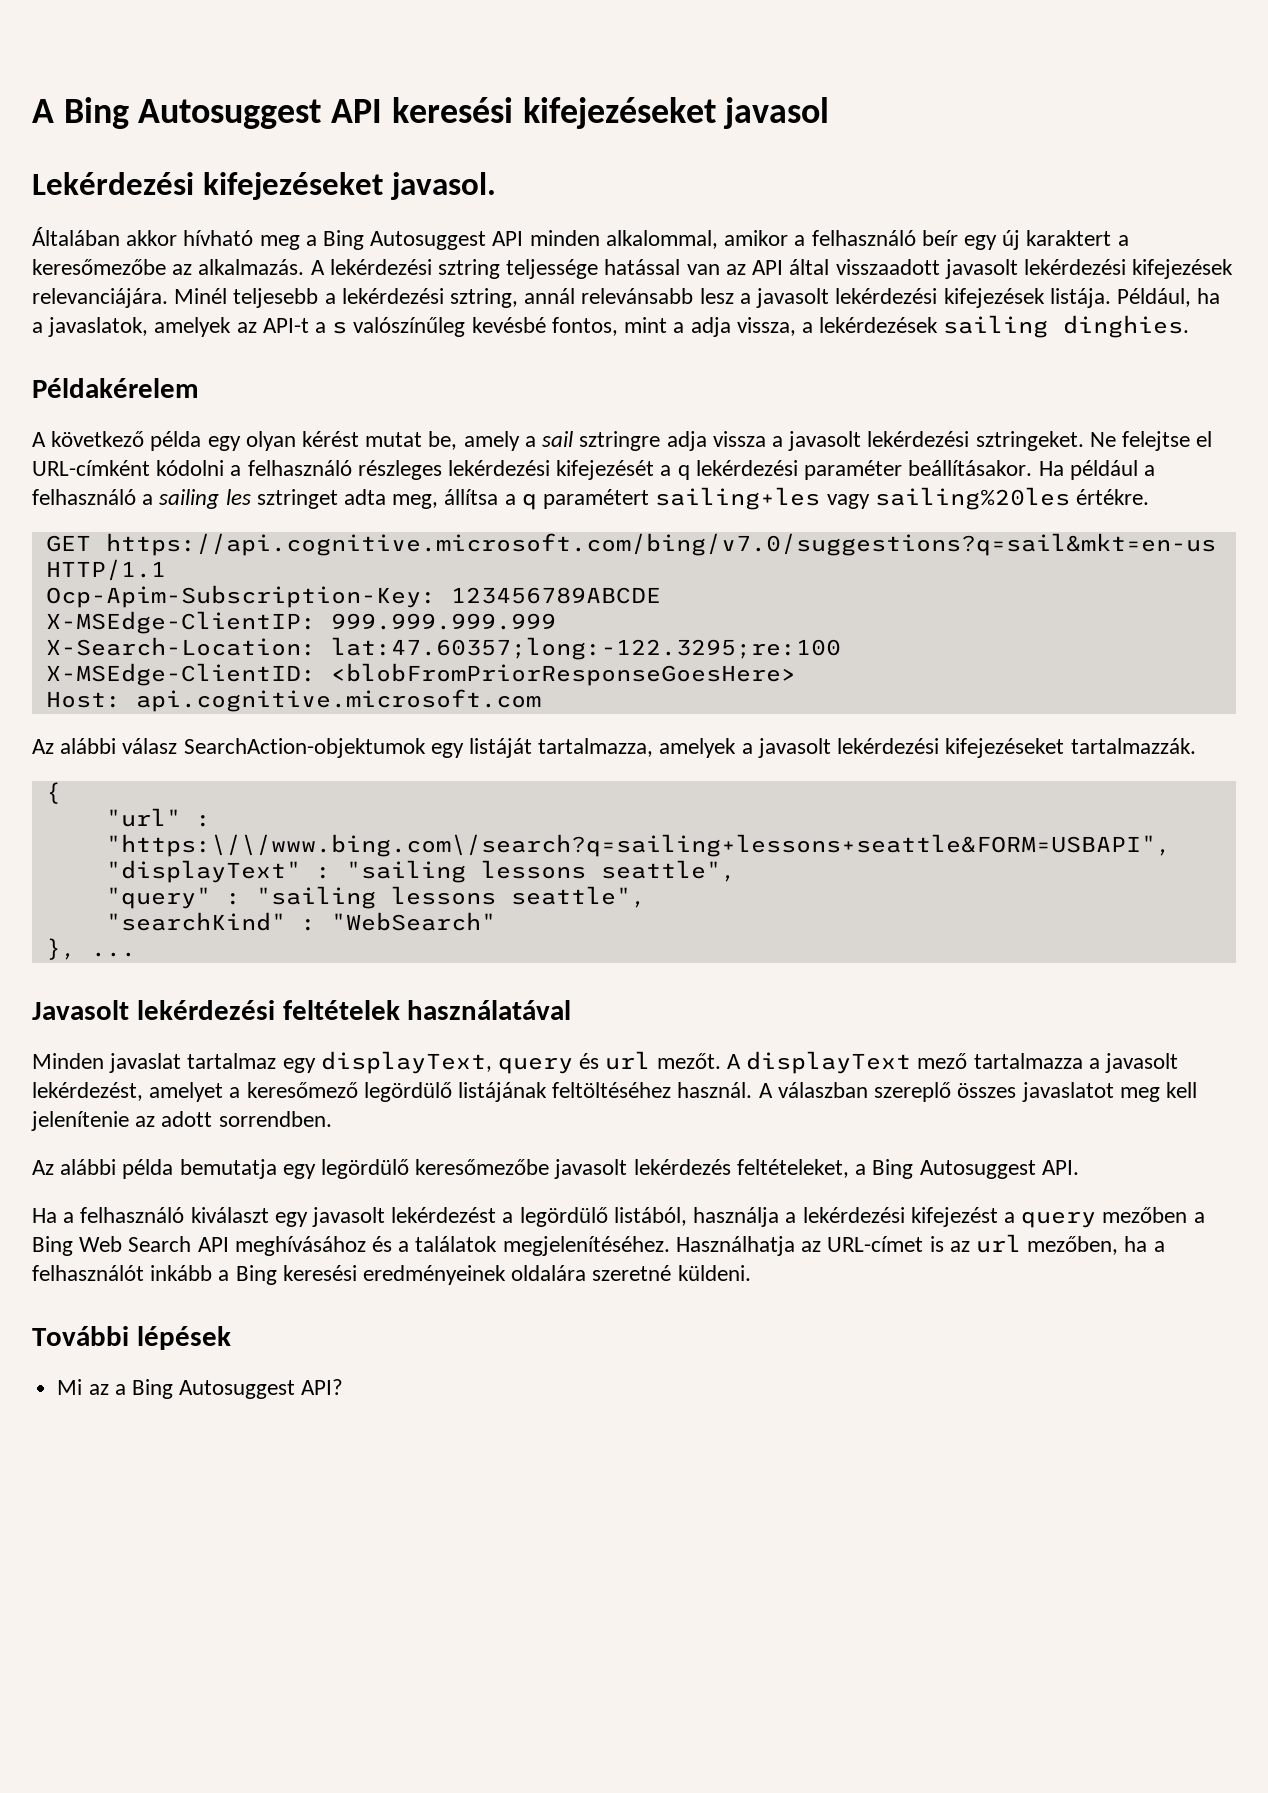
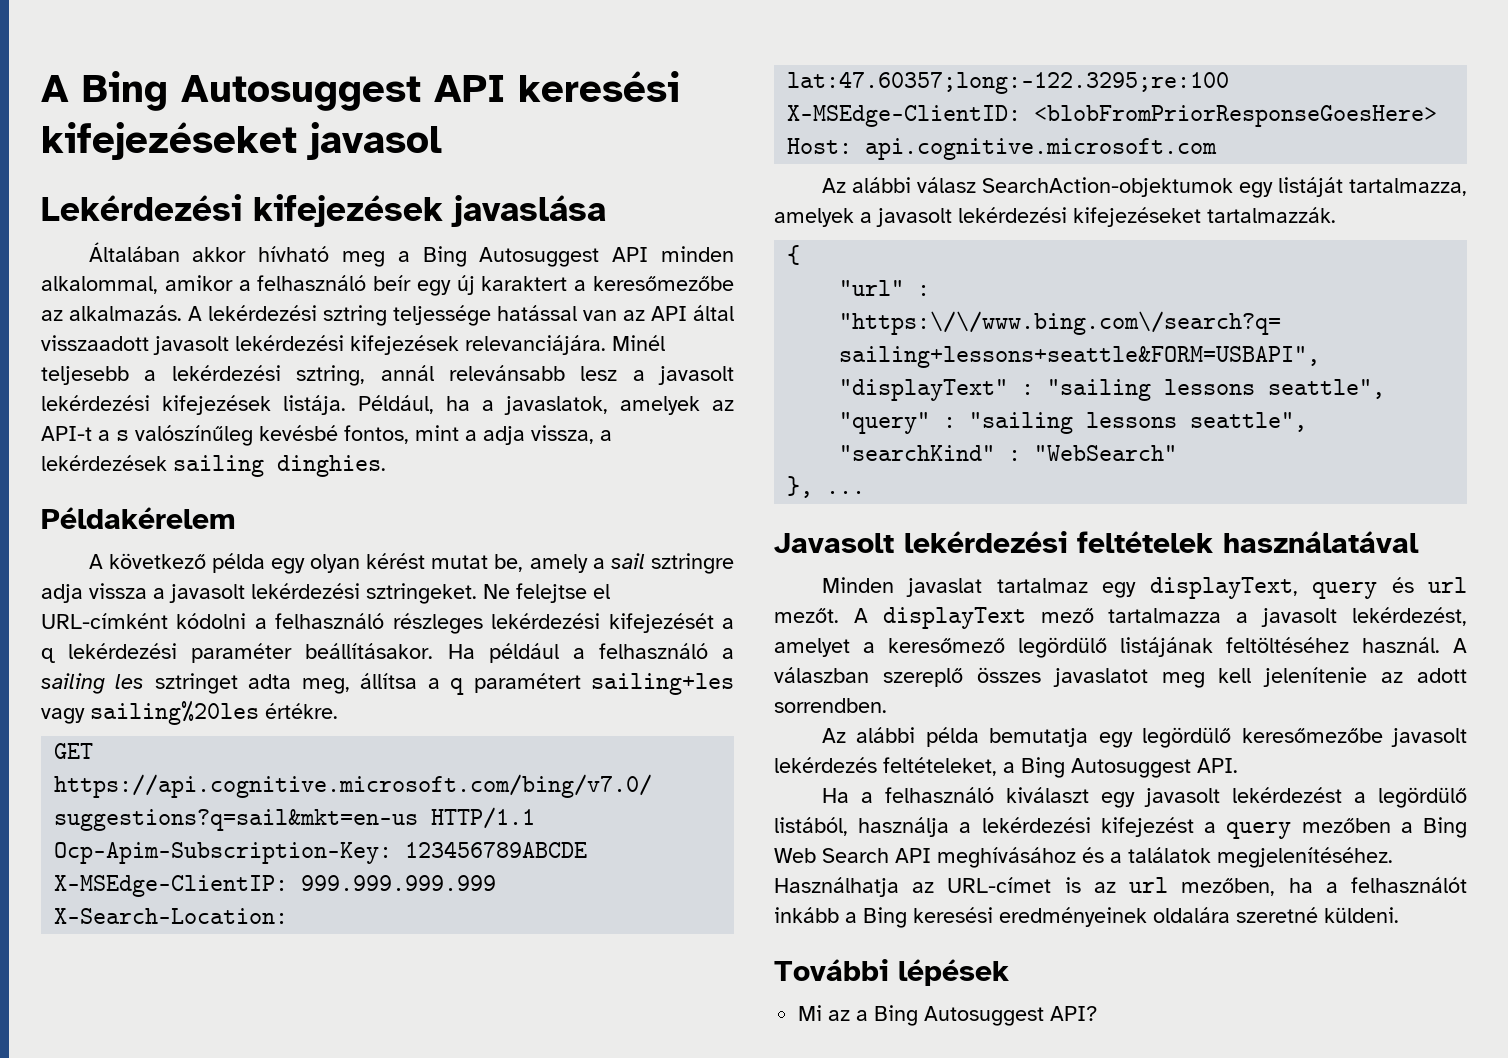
- Lekérdezési kifejezéseket javasol.
+ Lekérdezési kifejezések javaslása

